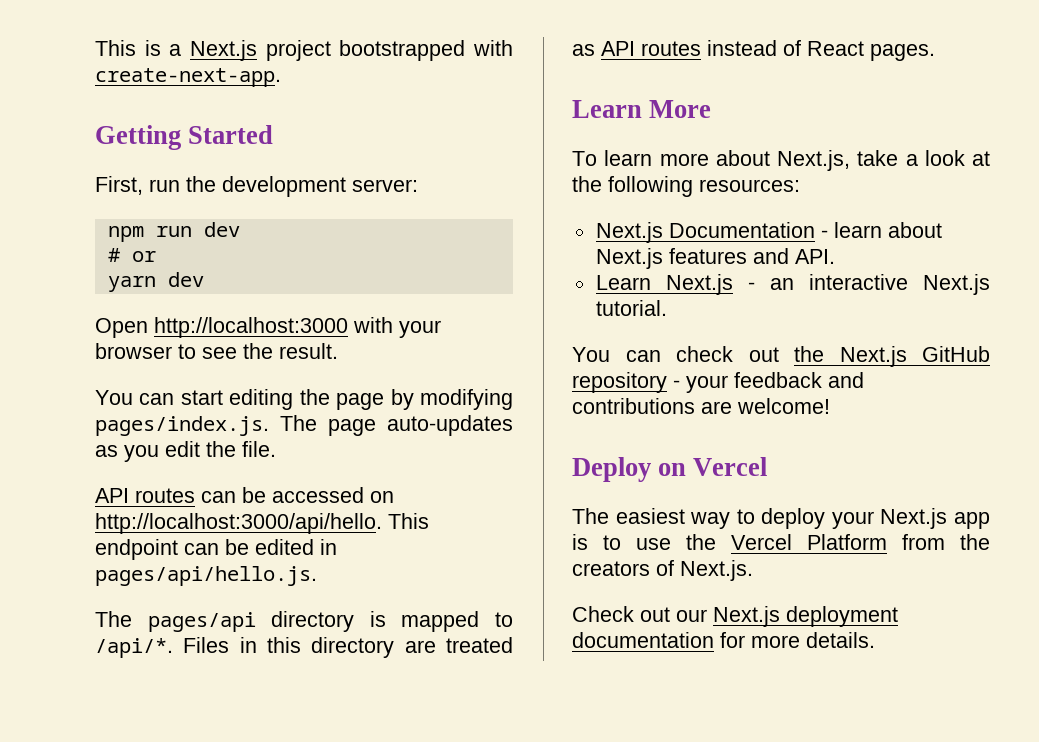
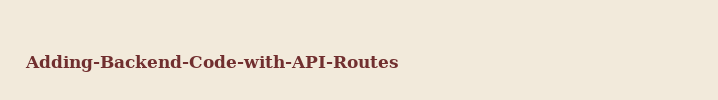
- This is a Next.js project bootstrapped with create-next-app.
- Getting Started
- First, run the development server:
- npm run dev
- # or
- yarn dev
- Open http://localhost:3000 with your browser to see the result.
- You can start editing the page by modifying pages/index.js. The page auto-updates as you edit the file.
- API routes can be accessed on http://localhost:3000/api/hello. This endpoint can be edited in pages/api/hello.js.
- The pages/api directory is mapped to /api/*. Files in this directory are treated as API routes instead of React pages.
- Learn More
- To learn more about Next.js, take a look at the following resources:
- Next.js Documentation - learn about Next.js features and API.
- Learn Next.js - an interactive Next.js tutorial.
- You can check out the Next.js GitHub repository - your feedback and contributions are welcome!
- Deploy on Vercel
- The easiest way to deploy your Next.js app is to use the Vercel Platform from the creators of Next.js.
- Check out our Next.js deployment documentation for more details.
+ Adding-Backend-Code-with-API-Routes

